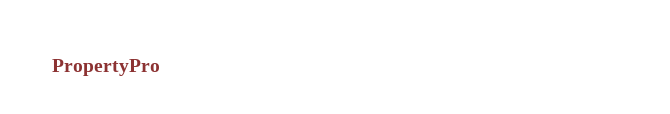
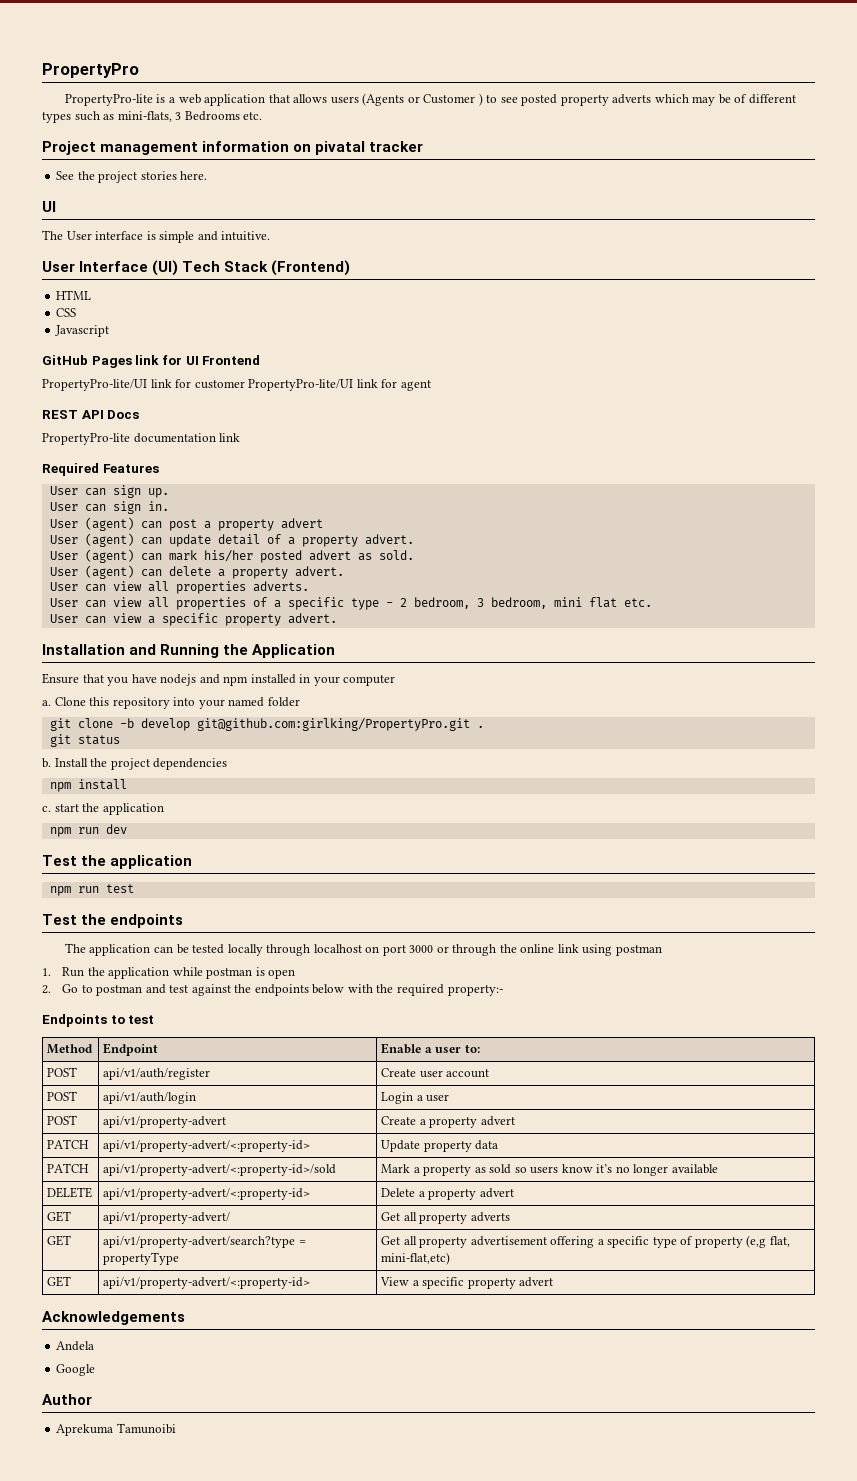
+ PropertyPro-lite is a web application that allows users (Agents or Customer ) to see posted property adverts which may be of different types such as mini-flats, 3 Bedrooms etc.
+ Project management information on pivatal tracker
+ See the project stories here.
+ UI
+ The User interface is simple and intuitive.
+ User Interface (UI) Tech Stack (Frontend)
+ HTML
+ CSS
+ Javascript
+ GitHub Pages link for UI Frontend
+ PropertyPro-lite/UI link for customer PropertyPro-lite/UI link for agent
+ REST API Docs
+ PropertyPro-lite documentation link
+ Required Features
+ User can sign up.
+ User can sign in.
+ User (agent) can post a property advert
+ User (agent) can update detail of a property advert.
+ User (agent) can mark his/her posted advert as sold.
+ User (agent) can delete a property advert.
+ User can view all properties adverts.
+ User can view all properties of a specific type - 2 bedroom, 3 bedroom, mini flat etc.
+ User can view a specific property advert.
+ Installation and Running the Application
+ Ensure that you have nodejs and npm installed in your computer
+ a. Clone this repository into your named folder
+ git clone -b develop git@github.com:girlking/PropertyPro.git .
+ git status
+ b. Install the project dependencies
+ npm install
+ c. start the application
+ npm run dev
+ Test the application
+ npm run test
+ Test the endpoints
+ The application can be tested locally through localhost on port 3000 or through the online link using postman
+ 1. Run the application while postman is open
+ 2. Go to postman and test against the endpoints below with the required property:-
+ Endpoints to test
+ Method | Endpoint | Enable a user to:
+ POST | api/v1/auth/register | Create user account
+ POST | api/v1/auth/login | Login a user
+ POST | api/v1/property-advert | Create a property advert
+ PATCH | api/v1/property-advert/<:property-id> | Update property data
+ PATCH | api/v1/property-advert/<:property-id>/sold | Mark a property as sold so users know it’s no longer available
+ DELETE | api/v1/property-advert/<:property-id> | Delete a property advert
+ GET | api/v1/property-advert/ | Get all property adverts
+ GET | api/v1/property-advert/search?type = propertyType | Get all property advertisement offering a specific type of property (e,g flat, mini-flat,etc)
+ GET | api/v1/property-advert/<:property-id> | View a specific property advert
+ Acknowledgements
+ Andela
+ Google
+ Author
+ Aprekuma Tamunoibi

